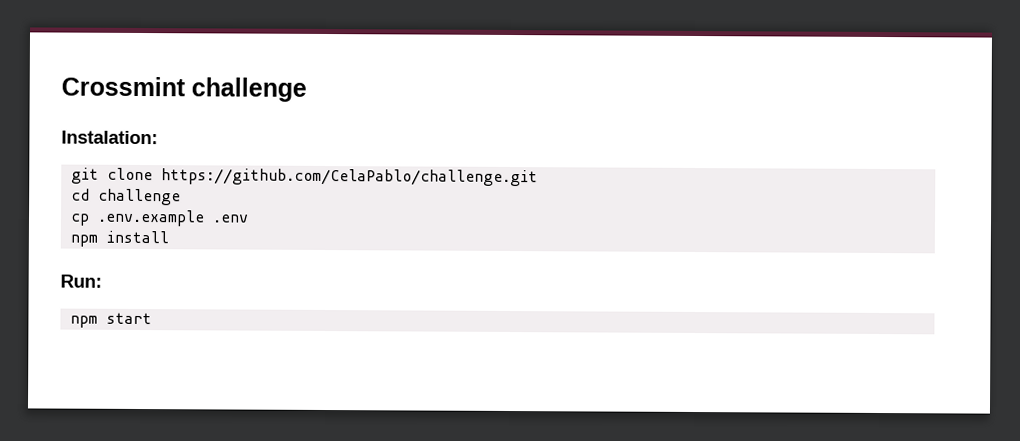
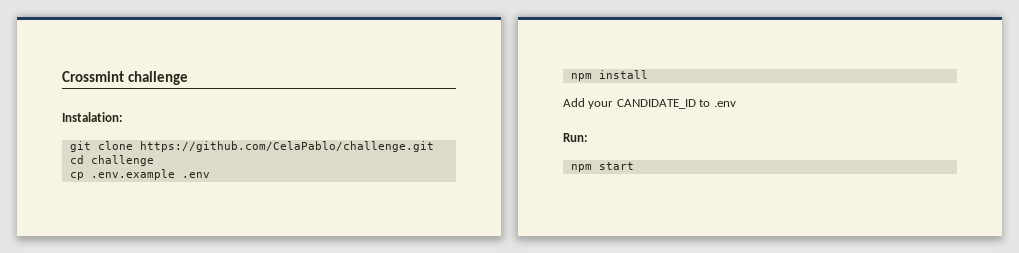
+ Add your CANDIDATE_ID to .env

